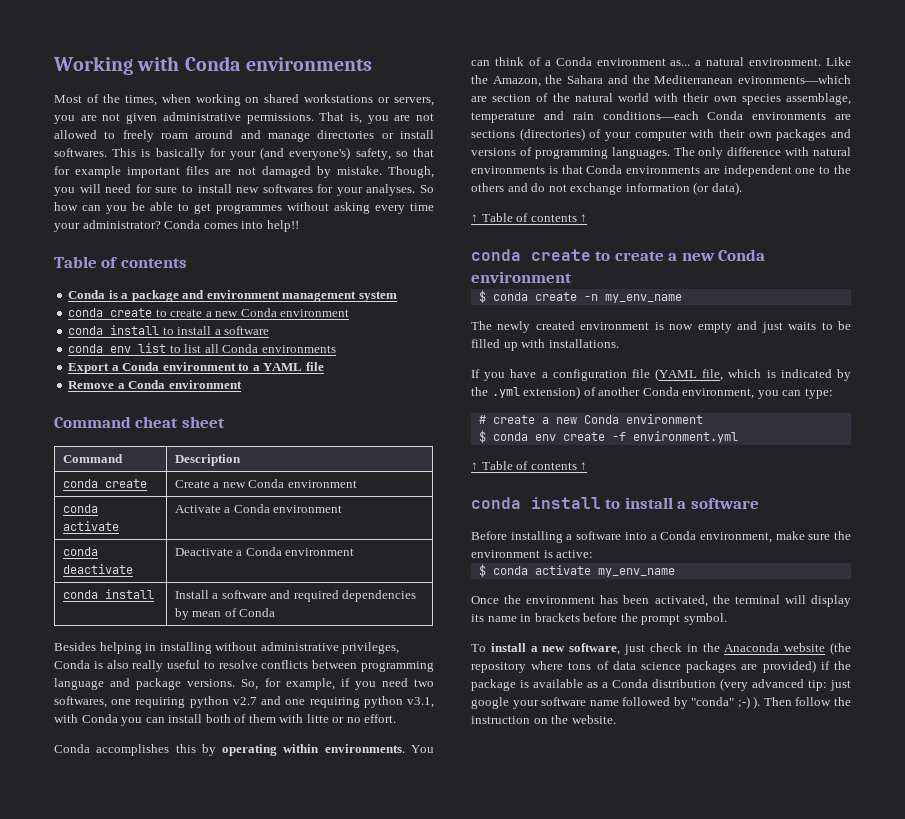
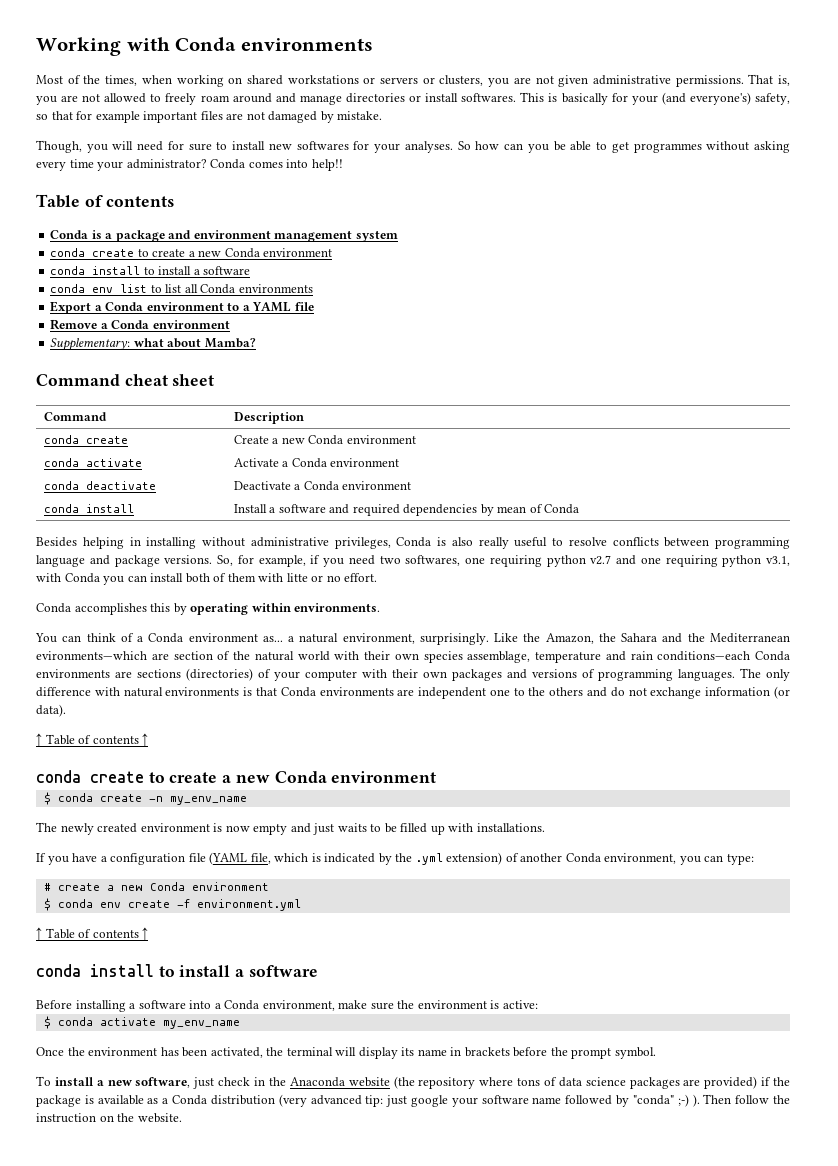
- Most of the times, when working on shared workstations or servers, you are not given administrative permissions.
+ Most of the times, when working on shared workstations or servers or clusters, you are not given administrative permissions.
- This is basically for your (and everyone's) safety, so that for example important files are not damaged by mistake. Though, you will need for sure to install new softwares for your analyses.
+ This is basically for your (and everyone's) safety, so that for example important files are not damaged by mistake.
+ Though, you will need for sure to install new softwares for your analyses.
+ Supplementary: what about Mamba?
- Conda accomplishes this by operating within environments. You can think of a Conda environment as... a natural environment.
+ Conda accomplishes this by operating within environments.
+ You can think of a Conda environment as... a natural environment, surprisingly.

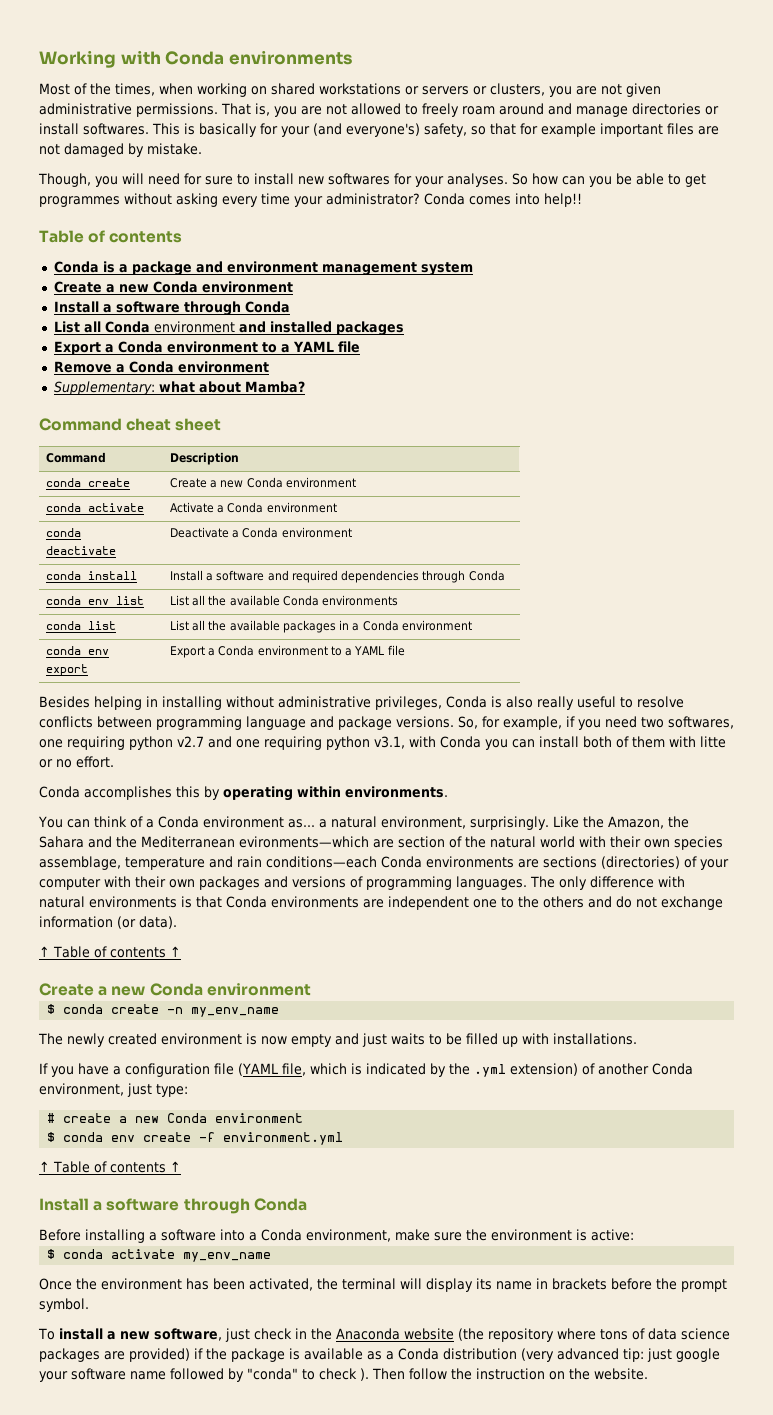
  Conda is a package and environment management system
- conda create to create a new Conda environment
- conda install to install a software
- conda env list to list all Conda environments
+ Create a new Conda environment
+ Install a software through Conda
+ List all Conda environment and installed packages
- conda install | Install a software and required dependencies by mean of Conda
+ conda install | Install a software and required dependencies through Conda
+ conda env list | List all the available Conda environments
+ conda list | List all the available packages in a Conda environment
+ conda env export | Export a Conda environment to a YAML file
  The only difference with natural environments is that Conda environments are independent one to the others and do not exchange information (or data).
  ↑ Table of contents ↑
- conda create to create a new Conda environment
+ Create a new Conda environment
- If you have a configuration file (YAML file, which is indicated by the .yml extension) of another Conda environment, you can type:
+ If you have a configuration file (YAML file, which is indicated by the .yml extension) of another Conda environment, just type:
  $ conda env create -f environment.yml
  ↑ Table of contents ↑
- conda install to install a software
+ Install a software through Conda
- To install a new software, just check in the Anaconda website (the repository where tons of data science packages are provided) if the package is available as a Conda distribution (very advanced tip: just google your software name followed by "conda" ;-) ).
+ To install a new software, just check in the Anaconda website (the repository where tons of data science packages are provided) if the package is available as a Conda distribution (very advanced tip: just google your software name followed by "conda" to check ).

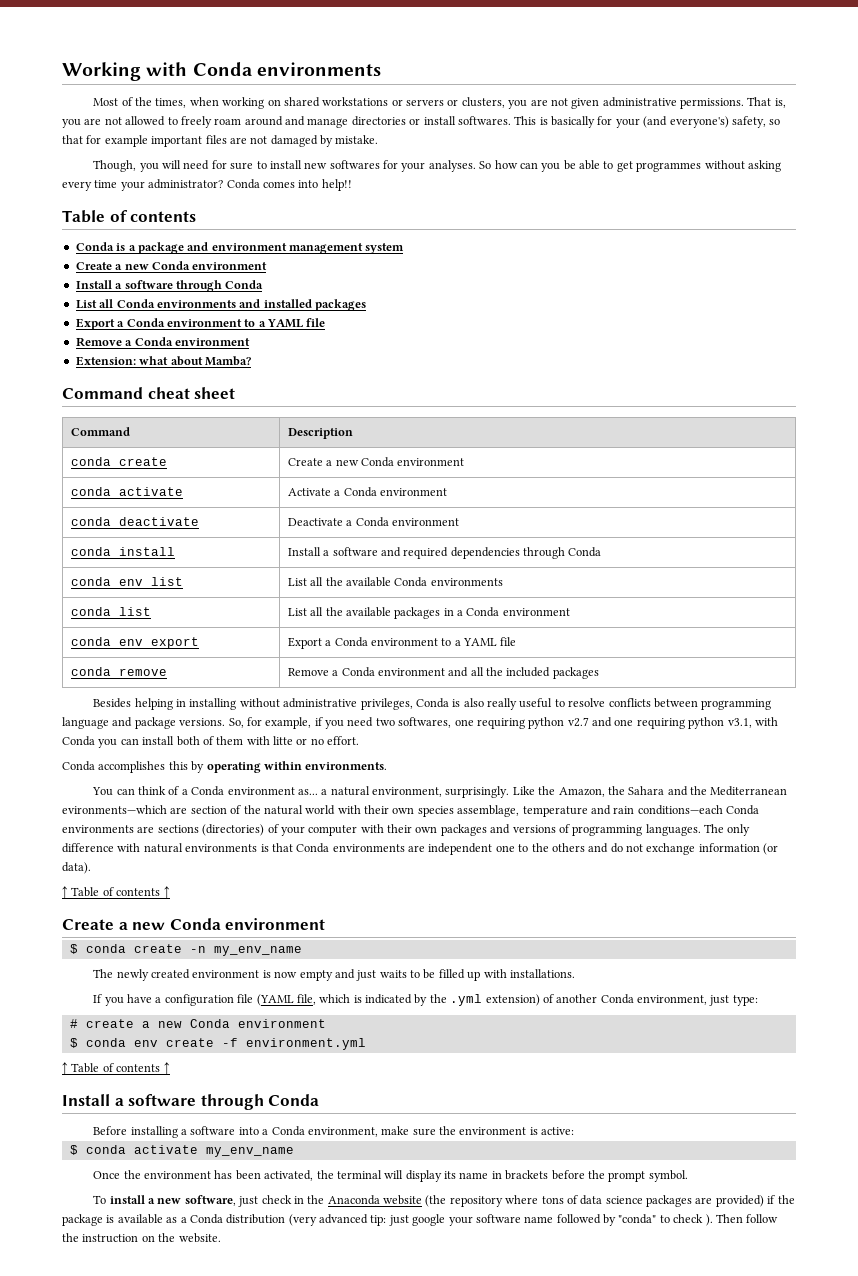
- List all Conda environment and installed packages
+ List all Conda environments and installed packages
- Supplementary: what about Mamba?
+ Extension: what about Mamba?
+ conda remove | Remove a Conda environment and all the included packages

